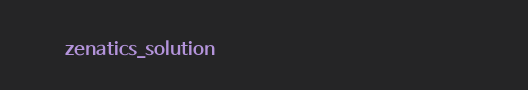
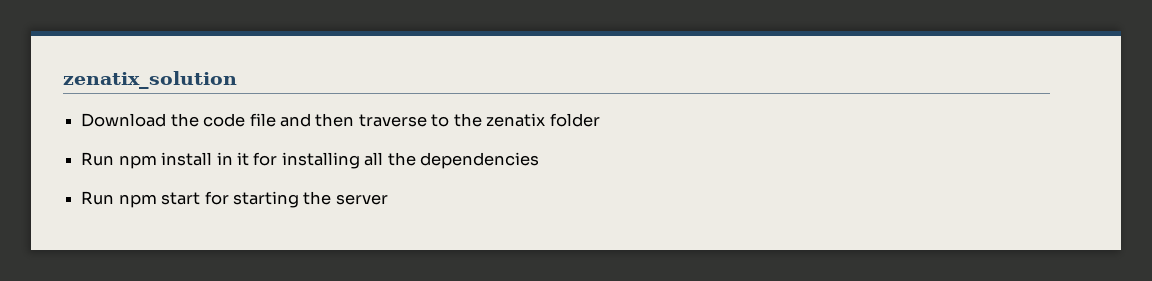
- zenatics_solution
+ zenatix_solution
+ Download the code file and then traverse to the zenatix folder
+ Run npm install in it for installing all the dependencies
+ Run npm start for starting the server

